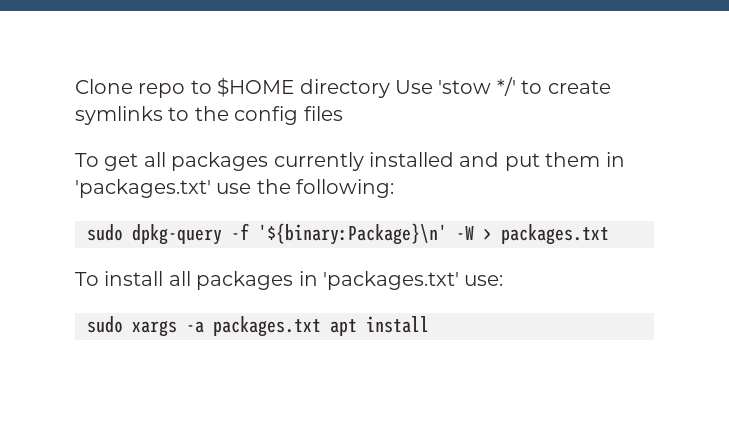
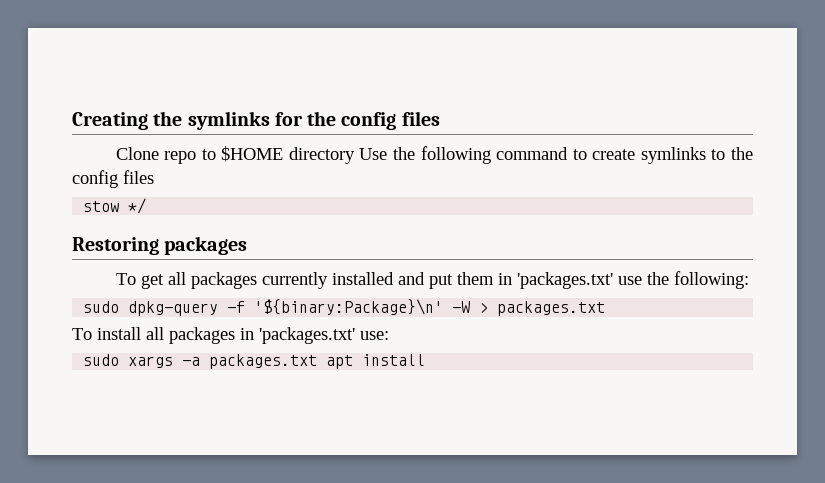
+ Creating the symlinks for the config files
- Clone repo to $HOME directory Use 'stow */' to create symlinks to the config files
+ Clone repo to $HOME directory Use the following command to create symlinks to the config files
+ stow */
+ Restoring packages

